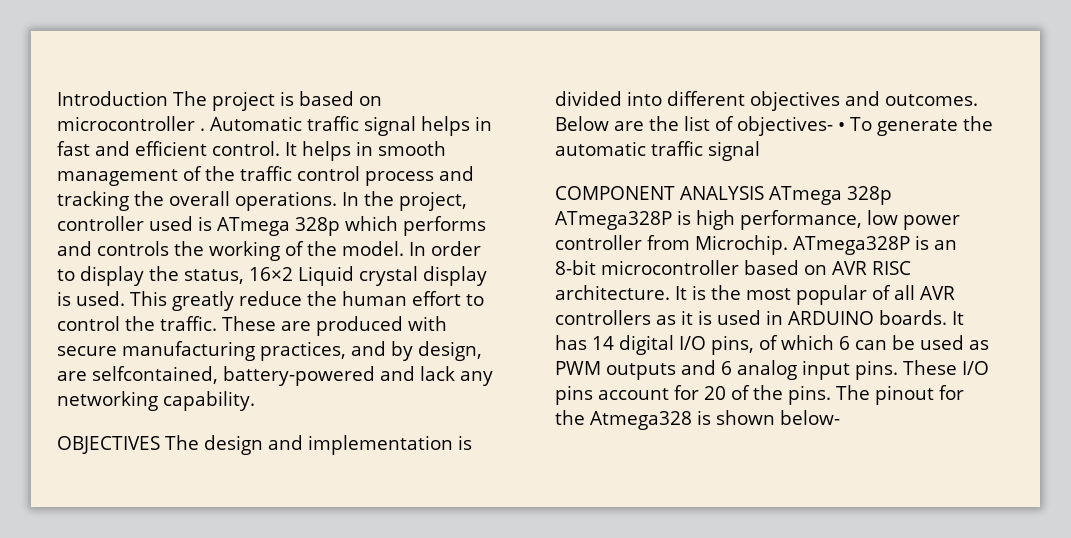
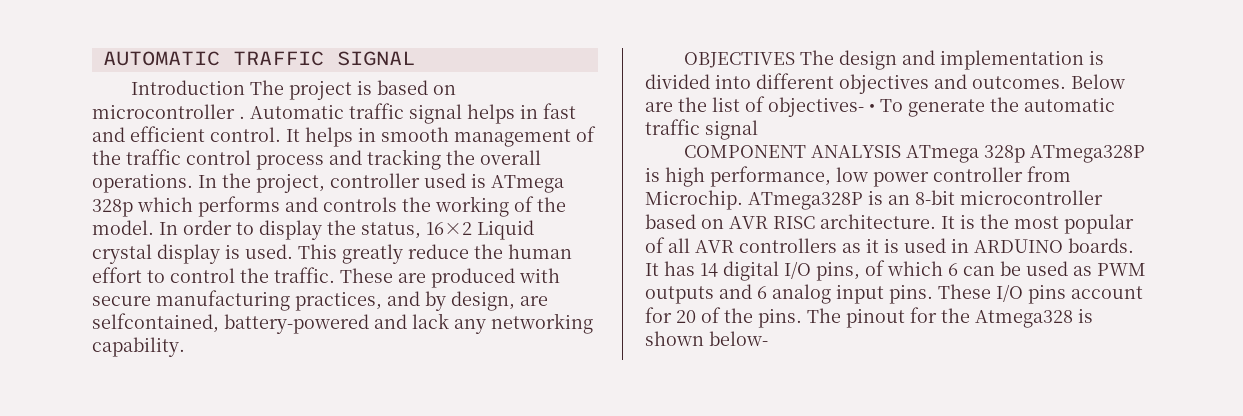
+ AUTOMATIC TRAFFIC SIGNAL

